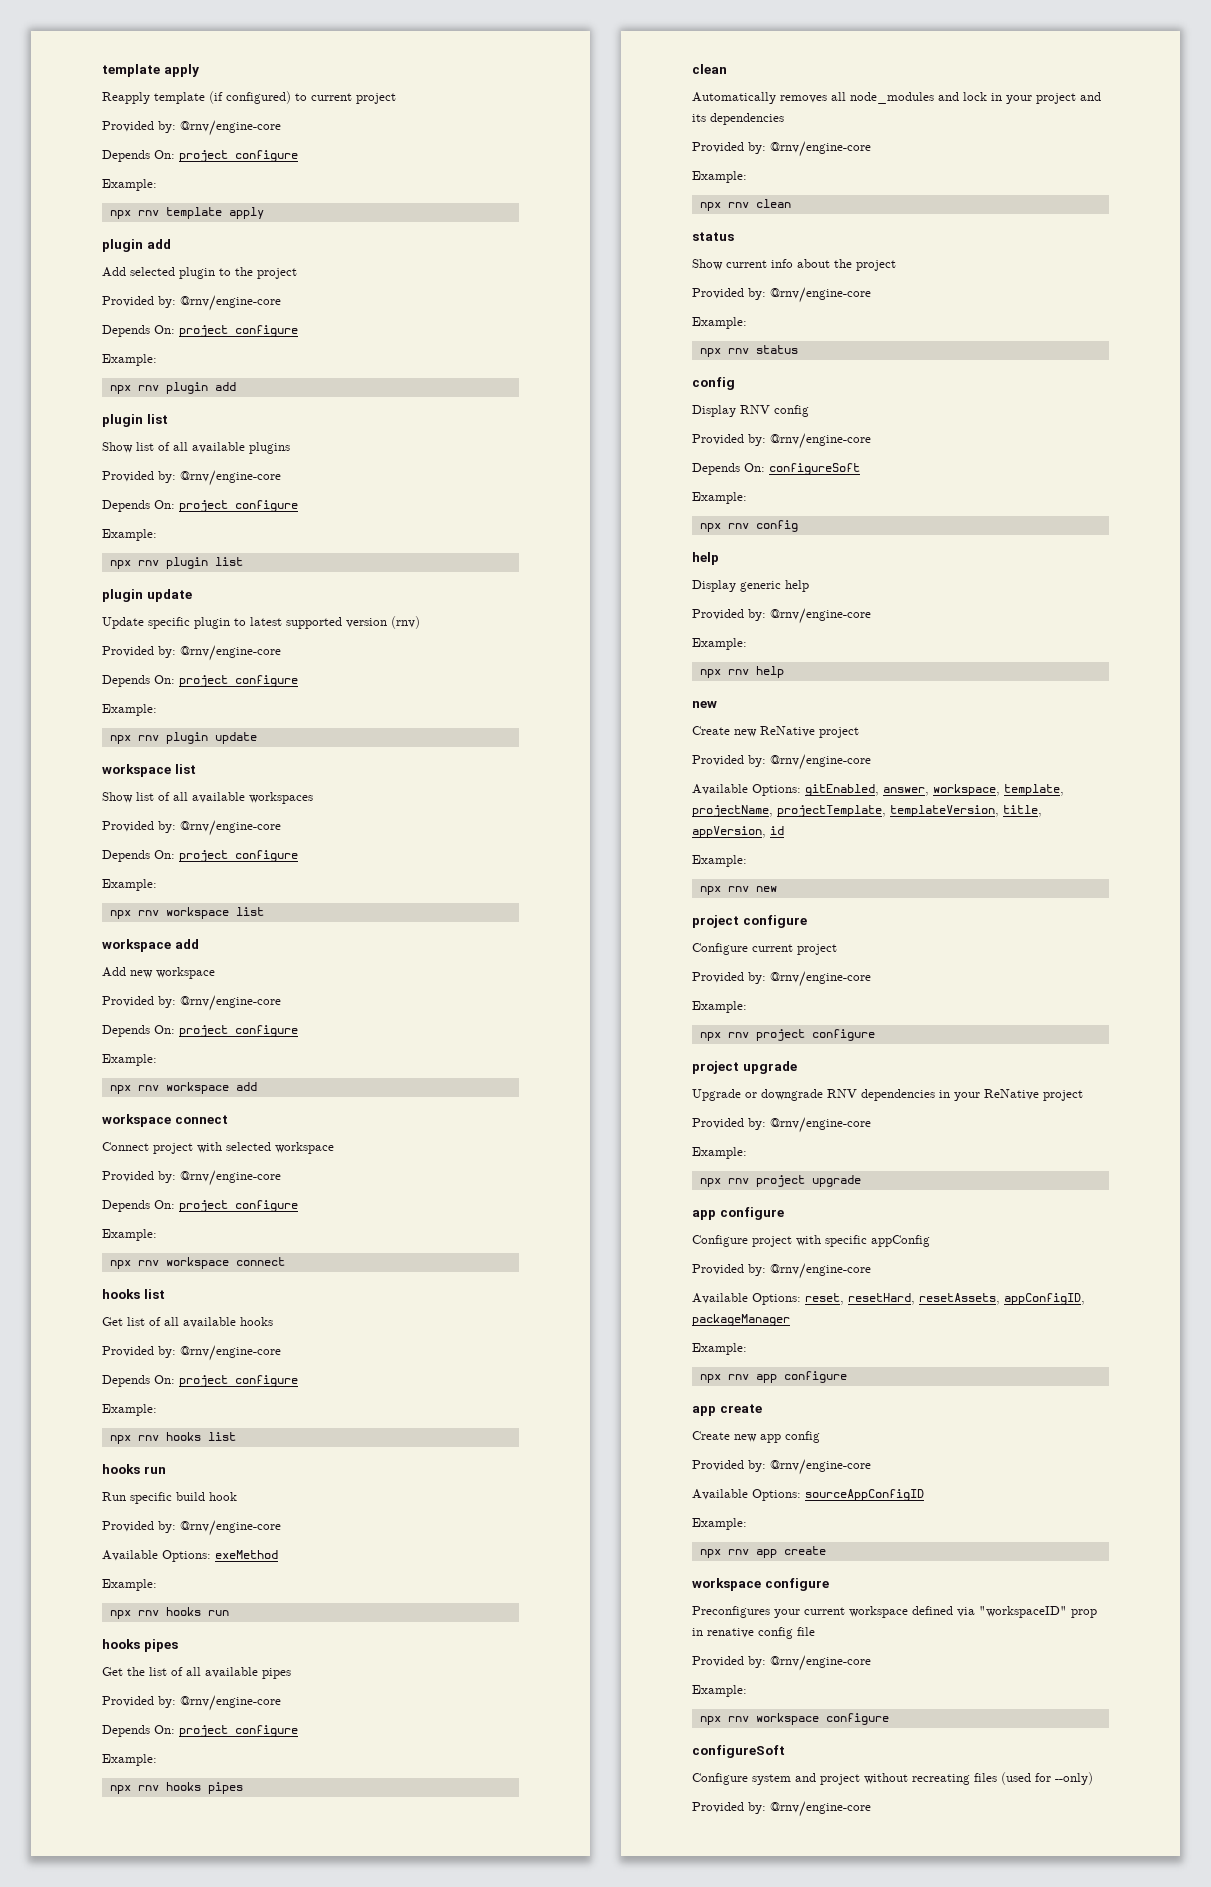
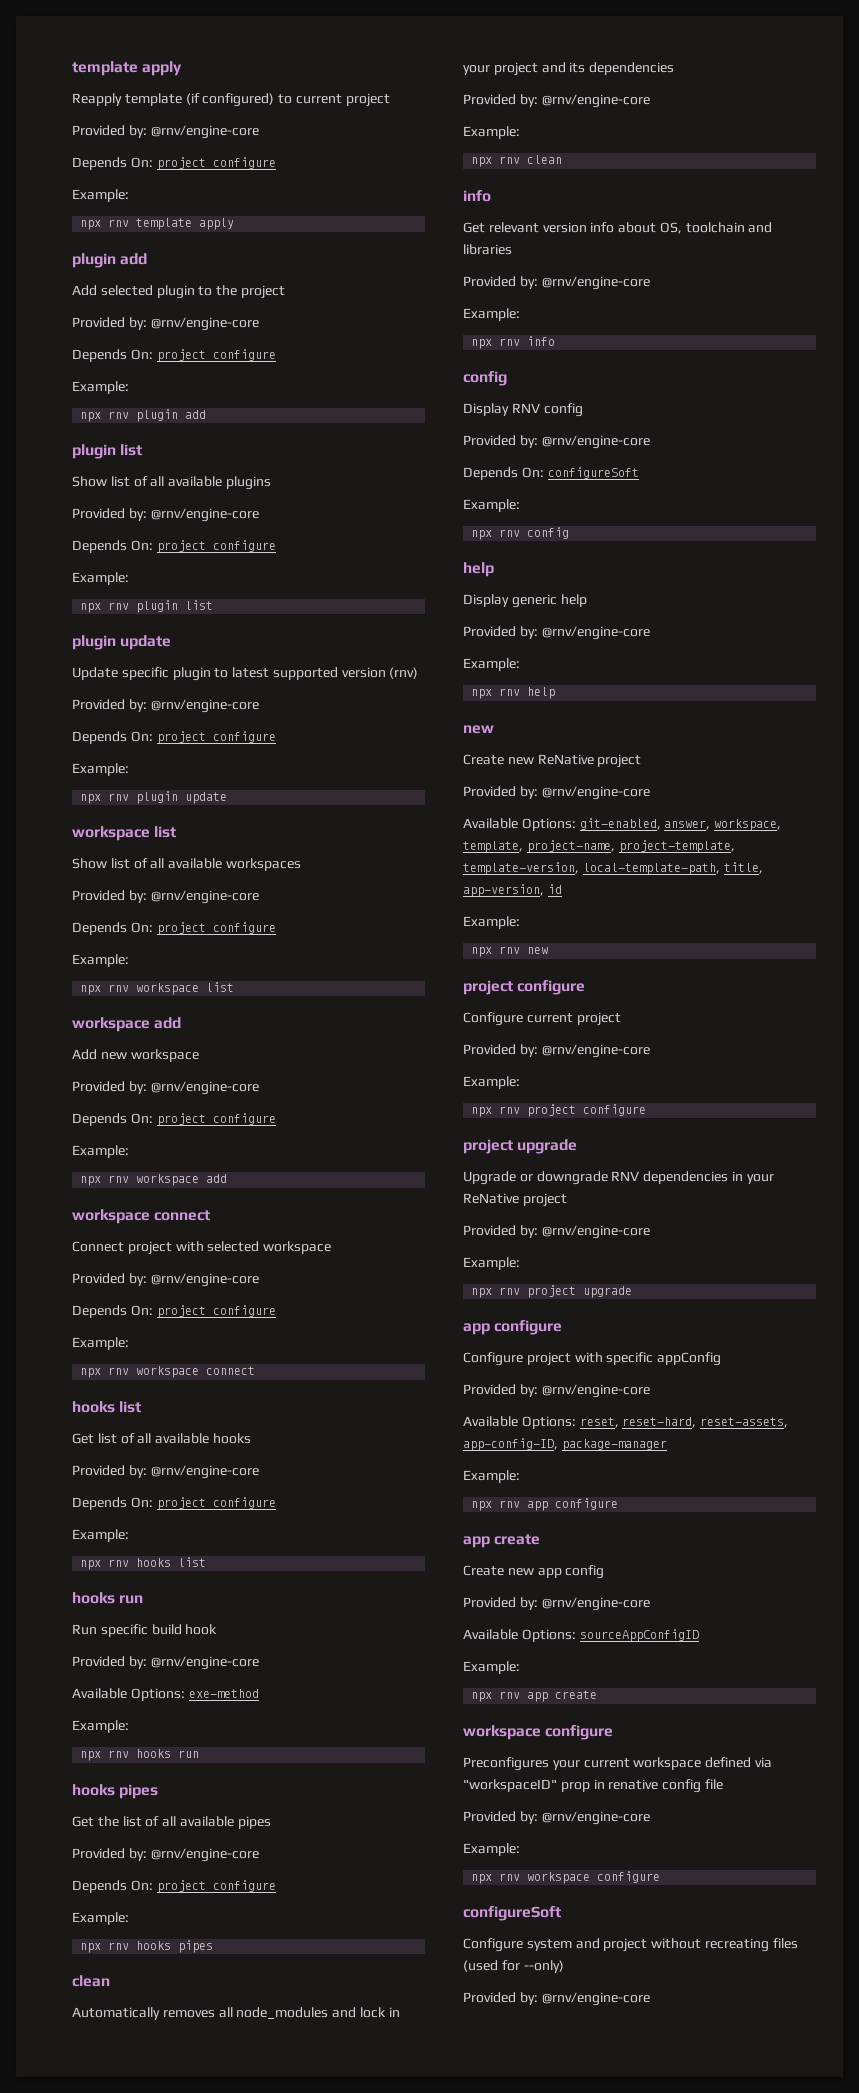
- Available Options: exeMethod
+ Available Options: exe-method
  npx rnv clean
- status
- Show current info about the project
+ info
+ Get relevant version info about OS, toolchain and libraries
  Provided by: @rnv/engine-core
  Example:
- npx rnv status
+ npx rnv info
- Available Options: gitEnabled, answer, workspace, template, projectName, projectTemplate, templateVersion, title, appVersion, id
+ Available Options: git-enabled, answer, workspace, template, project-name, project-template, template-version, local-template-path, title, app-version, id
- Available Options: reset, resetHard, resetAssets, appConfigID, packageManager
+ Available Options: reset, reset-hard, reset-assets, app-config-ID, package-manager

